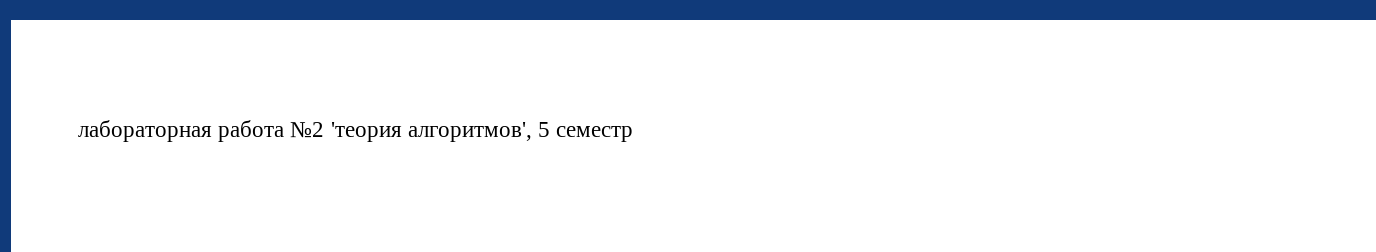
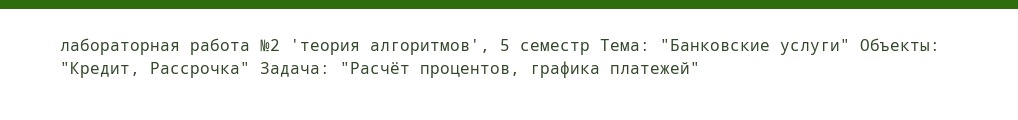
- лабораторная работа №2 'теория алгоритмов', 5 семестр
+ лабораторная работа №2 'теория алгоритмов', 5 семестр Тема: "Банковские услуги" Объекты: "Кредит, Рассрочка" Задача: "Расчёт процентов, графика платежей"

